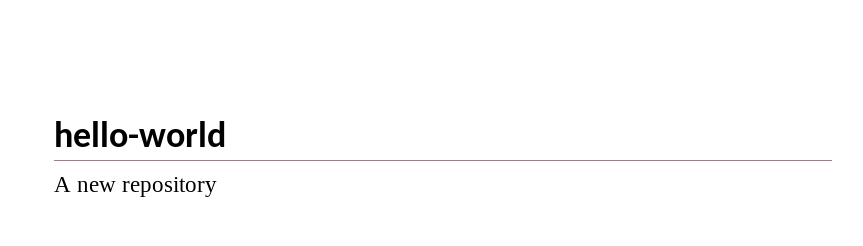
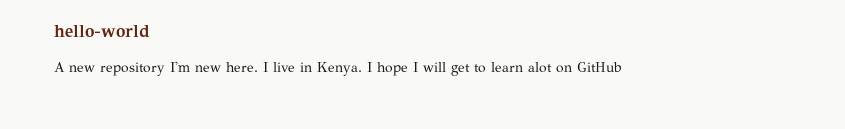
- A new repository
+ A new repository I'm new here. I live in Kenya. I hope I will get to learn alot on GitHub

